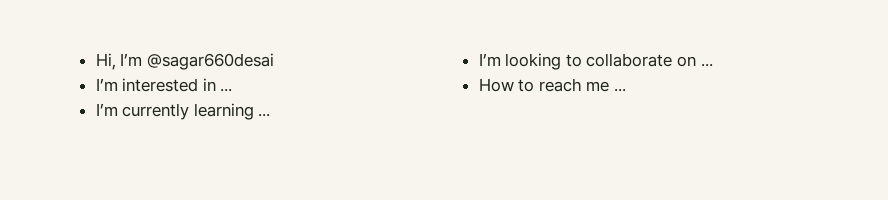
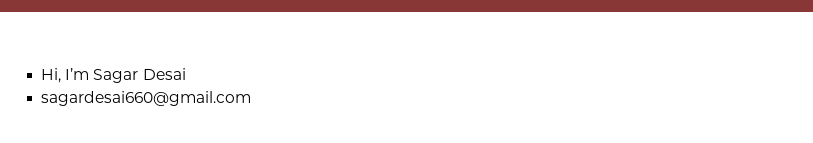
- Hi, I’m @sagar660desai
- I’m interested in ...
- I’m currently learning ...
- I’m looking to collaborate on ...
- How to reach me ...
+ Hi, I’m Sagar Desai
+ sagardesai660@gmail.com

